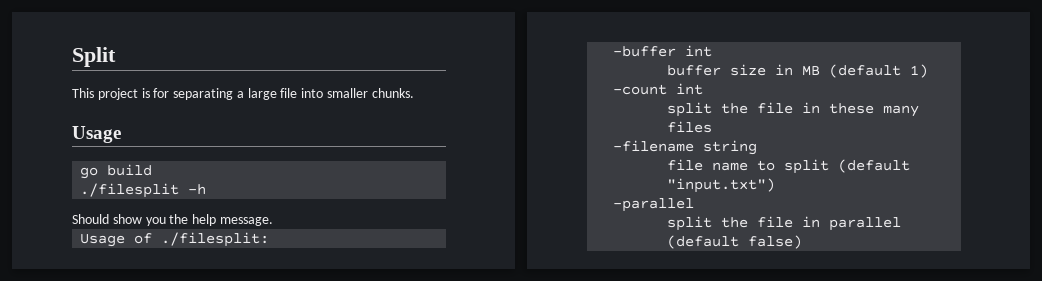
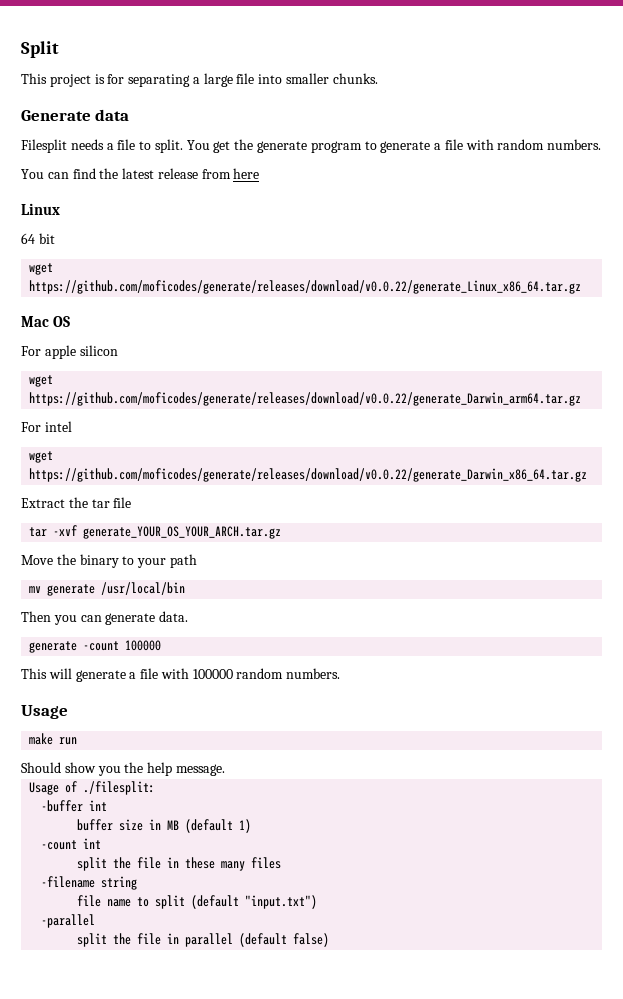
  This project is for separating a large file into smaller chunks.
+ Generate data
+ Filesplit needs a file to split. You get the generate program to generate a file with random numbers.
+ You can find the latest release from here
+ Linux
+ 64 bit
+ wget https://github.com/moficodes/generate/releases/download/v0.0.22/generate_Linux_x86_64.tar.gz
+ Mac OS
+ For apple silicon
+ wget https://github.com/moficodes/generate/releases/download/v0.0.22/generate_Darwin_arm64.tar.gz
+ For intel
+ wget https://github.com/moficodes/generate/releases/download/v0.0.22/generate_Darwin_x86_64.tar.gz
+ Extract the tar file
+ tar -xvf generate_YOUR_OS_YOUR_ARCH.tar.gz
+ Move the binary to your path
+ mv generate /usr/local/bin
+ Then you can generate data.
+ generate -count 100000
+ This will generate a file with 100000 random numbers.
  Usage
- go build
- ./filesplit -h
+ make run

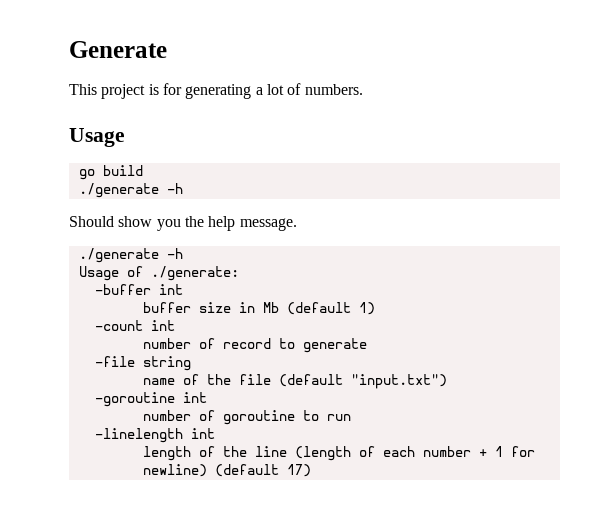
- Split
+ Generate
- This project is for separating a large file into smaller chunks.
- Generate data
- Filesplit needs a file to split. You get the generate program to generate a file with random numbers.
- You can find the latest release from here
- Linux
- 64 bit
- wget https://github.com/moficodes/generate/releases/download/v0.0.22/generate_Linux_x86_64.tar.gz
- Mac OS
- For apple silicon
- wget https://github.com/moficodes/generate/releases/download/v0.0.22/generate_Darwin_arm64.tar.gz
- For intel
- wget https://github.com/moficodes/generate/releases/download/v0.0.22/generate_Darwin_x86_64.tar.gz
- Extract the tar file
- tar -xvf generate_YOUR_OS_YOUR_ARCH.tar.gz
- Move the binary to your path
- mv generate /usr/local/bin
- Then you can generate data.
- generate -count 100000
- This will generate a file with 100000 random numbers.
+ This project is for generating a lot of numbers.
  Usage
- make run
+ go build
+ ./generate -h
  Should show you the help message.
+ ./generate -h
- Usage of ./filesplit:
+ Usage of ./generate:
- buffer size in MB (default 1)
+ buffer size in Mb (default 1)
- split the file in these many files
- -filename string
- file name to split (default "input.txt")
- -parallel
- split the file in parallel (default false)
+ number of record to generate
+ -file string
+ name of the file (default "input.txt")
+ -goroutine int
+ number of goroutine to run
+ -linelength int
+ length of the line (length of each number + 1 for newline) (default 17)

